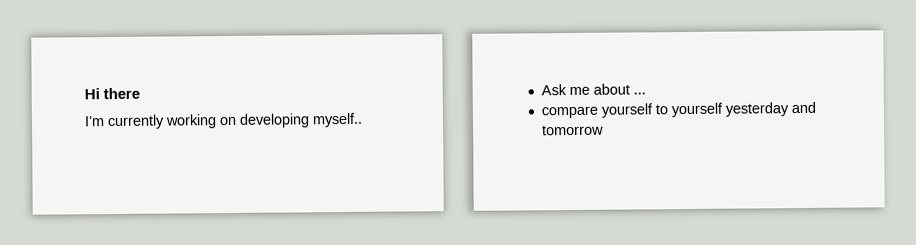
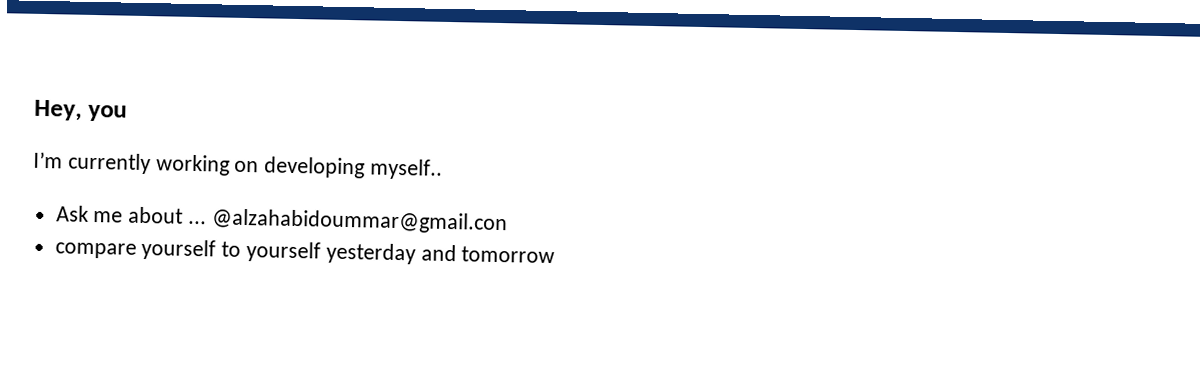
- Hi there
+ Hey, you
+ @alzahabidoummar@gmail.con

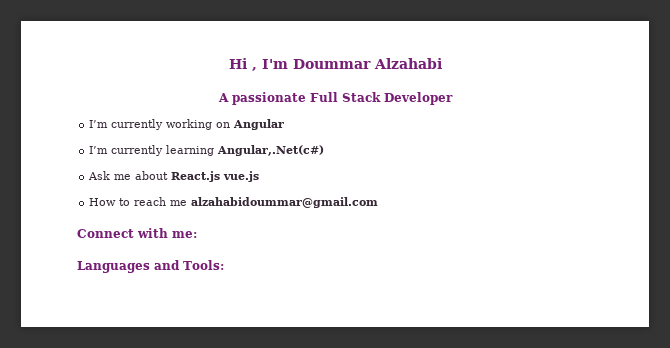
- Hey, you
- I’m currently working on developing myself..
- Ask me about ... @alzahabidoummar@gmail.con
- compare yourself to yourself yesterday and tomorrow
+ Hi , I'm Doummar Alzahabi
+ A passionate Full Stack Developer
+ I’m currently working on Angular
+ I’m currently learning Angular,.Net(c#)
+ Ask me about React.js vue.js
+ How to reach me alzahabidoummar@gmail.com
+ Connect with me:
+ Languages and Tools:

